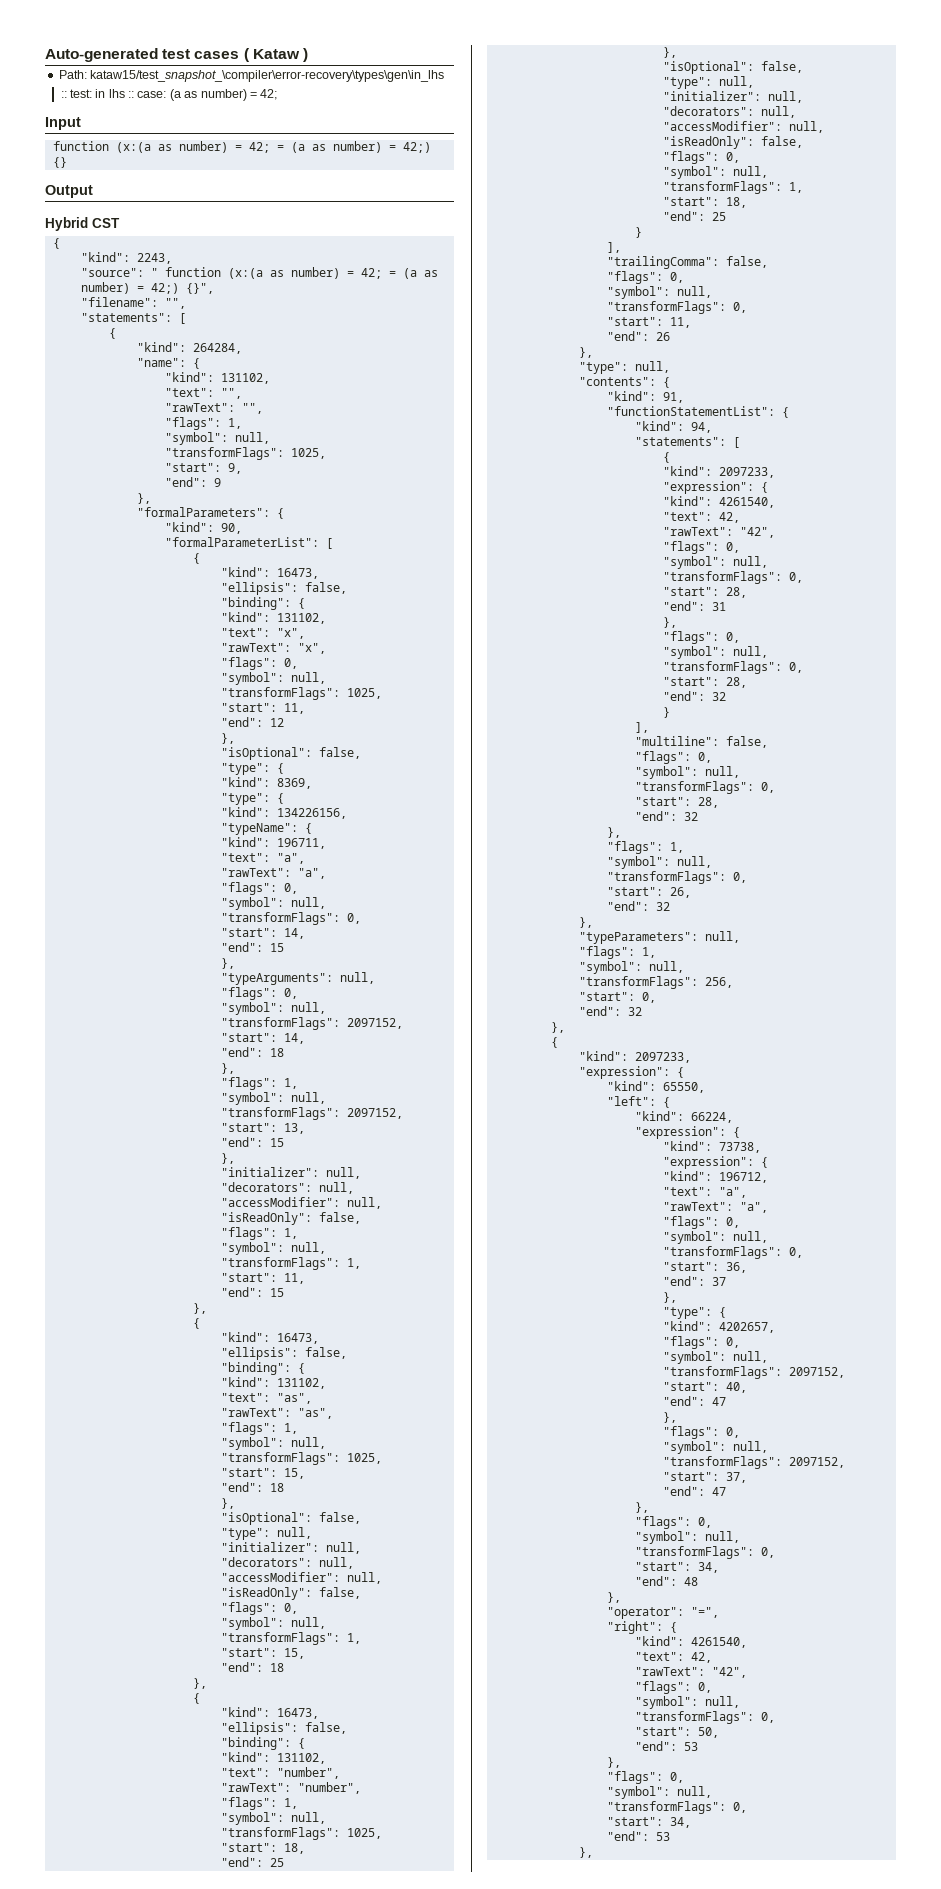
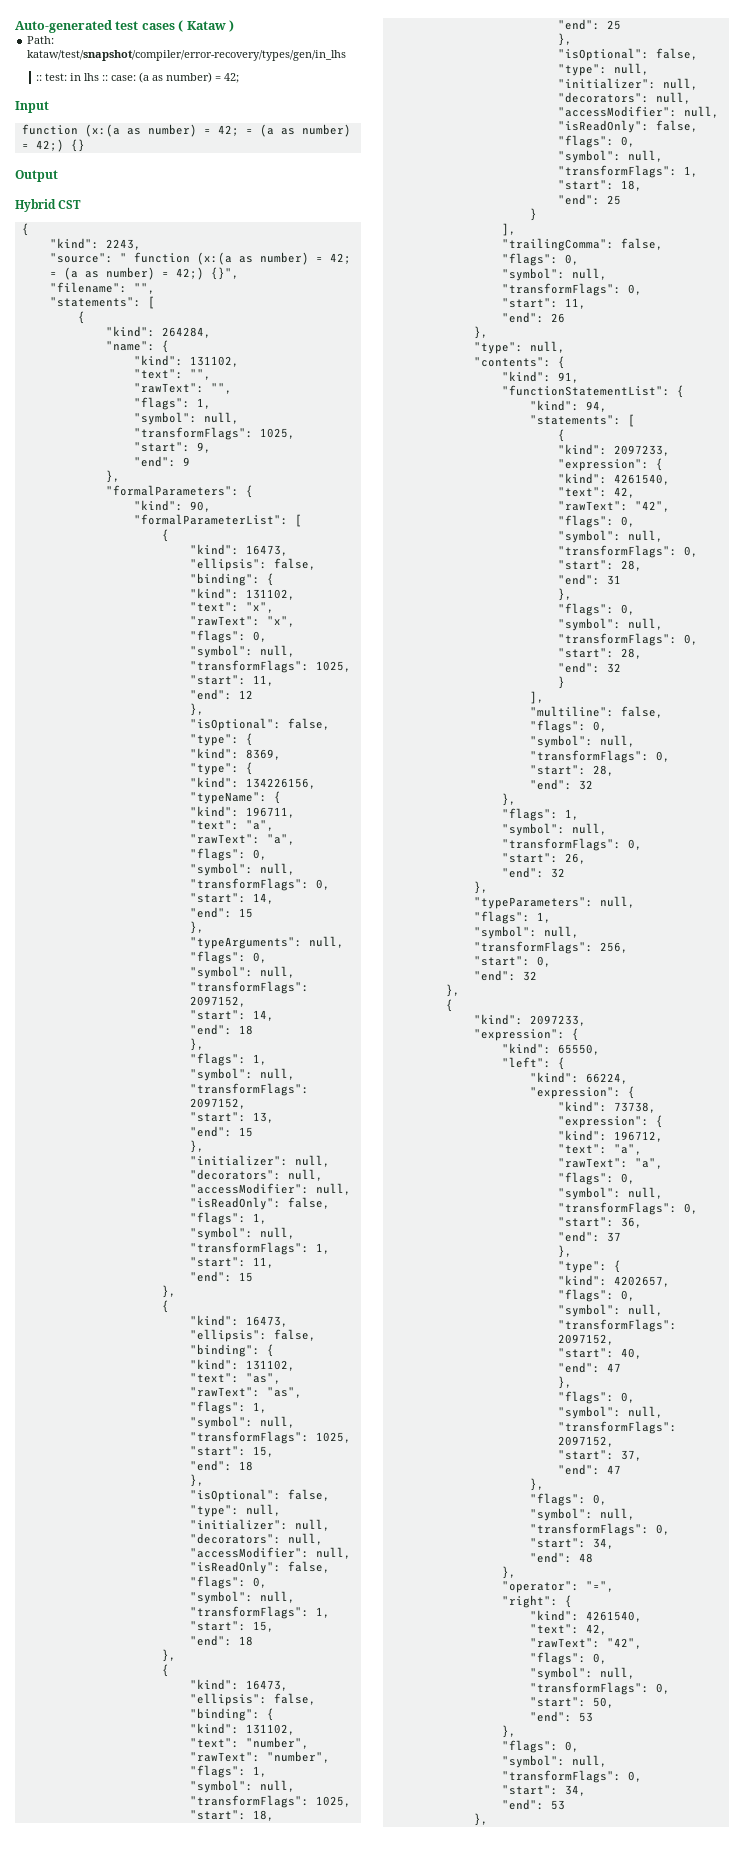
- Path: kataw15/test_snapshot_\compiler\error-recovery\types\gen\in_lhs
+ Path: kataw/test/snapshot/compiler/error-recovery/types/gen/in_lhs

